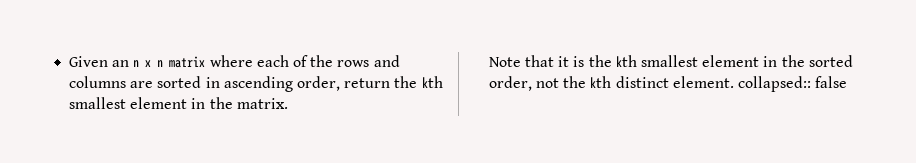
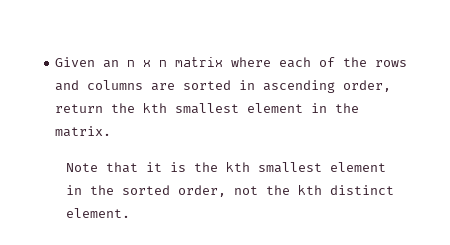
- Note that it is the kth smallest element in the sorted order, not the kth distinct element. collapsed:: false
+ Note that it is the kth smallest element in the sorted order, not the kth distinct element.

